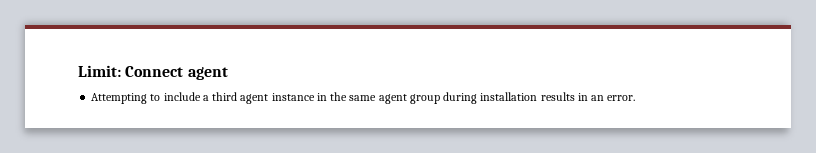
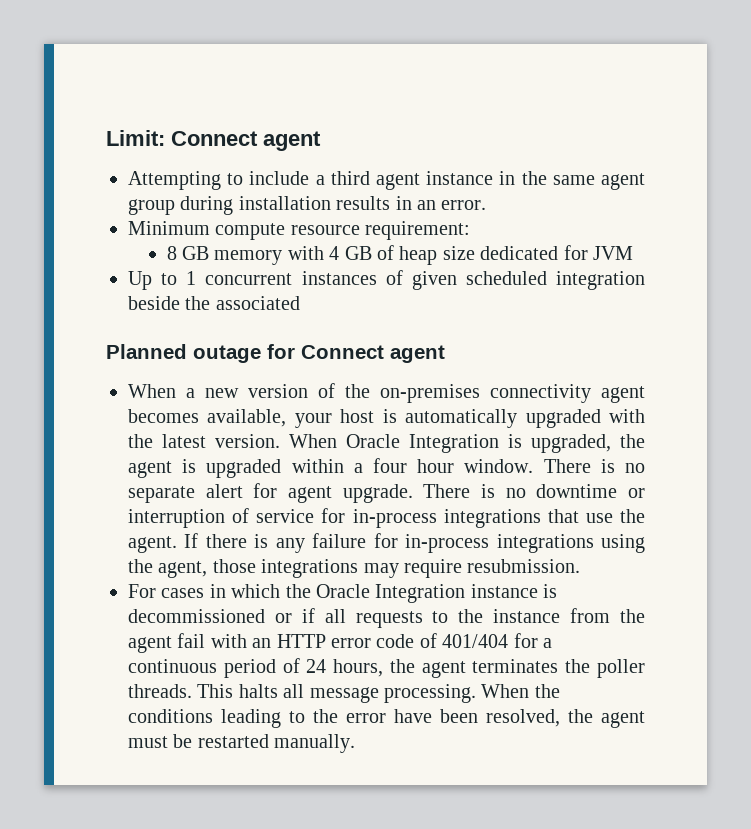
+ Minimum compute resource requirement:
+ 8 GB memory with 4 GB of heap size dedicated for JVM
+ Up to 1 concurrent instances of given scheduled integration beside the associated
+ Planned outage for Connect agent
+ When a new version of the on-premises connectivity agent becomes available, your host is automatically upgraded with the latest version. When Oracle Integration is upgraded, the agent is upgraded within a four hour window. There is no separate alert for agent upgrade. There is no downtime or interruption of service for in-process integrations that use the agent. If there is any failure for in-process integrations using the agent, those integrations may require resubmission.
+ For cases in which the Oracle Integration instance is decommissioned or if all requests to the instance from the agent fail with an HTTP error code of 401/404 for a continuous period of 24 hours, the agent terminates the poller threads. This halts all message processing. When the conditions leading to the error have been resolved, the agent must be restarted manually.

